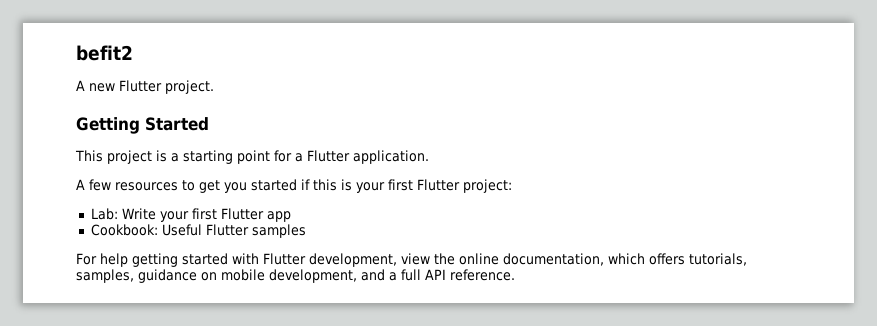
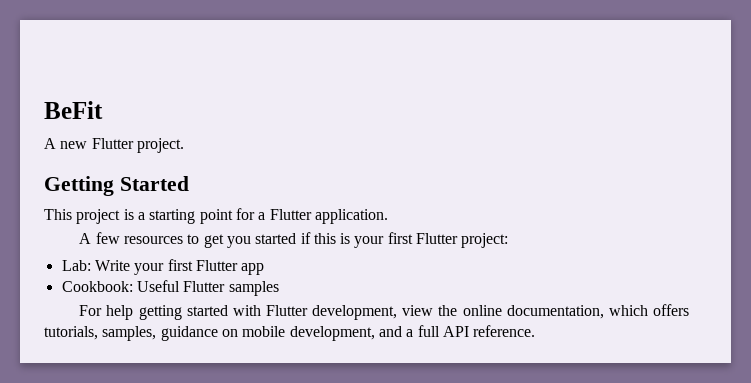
- befit2
+ BeFit

